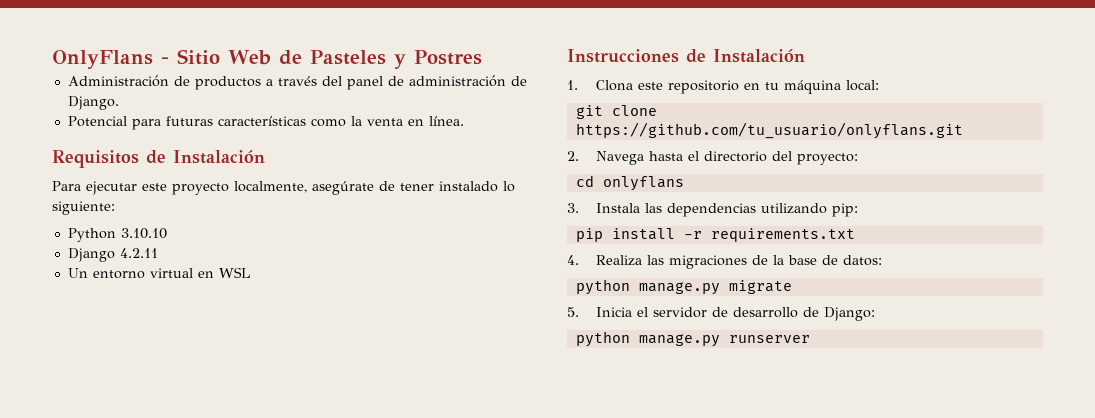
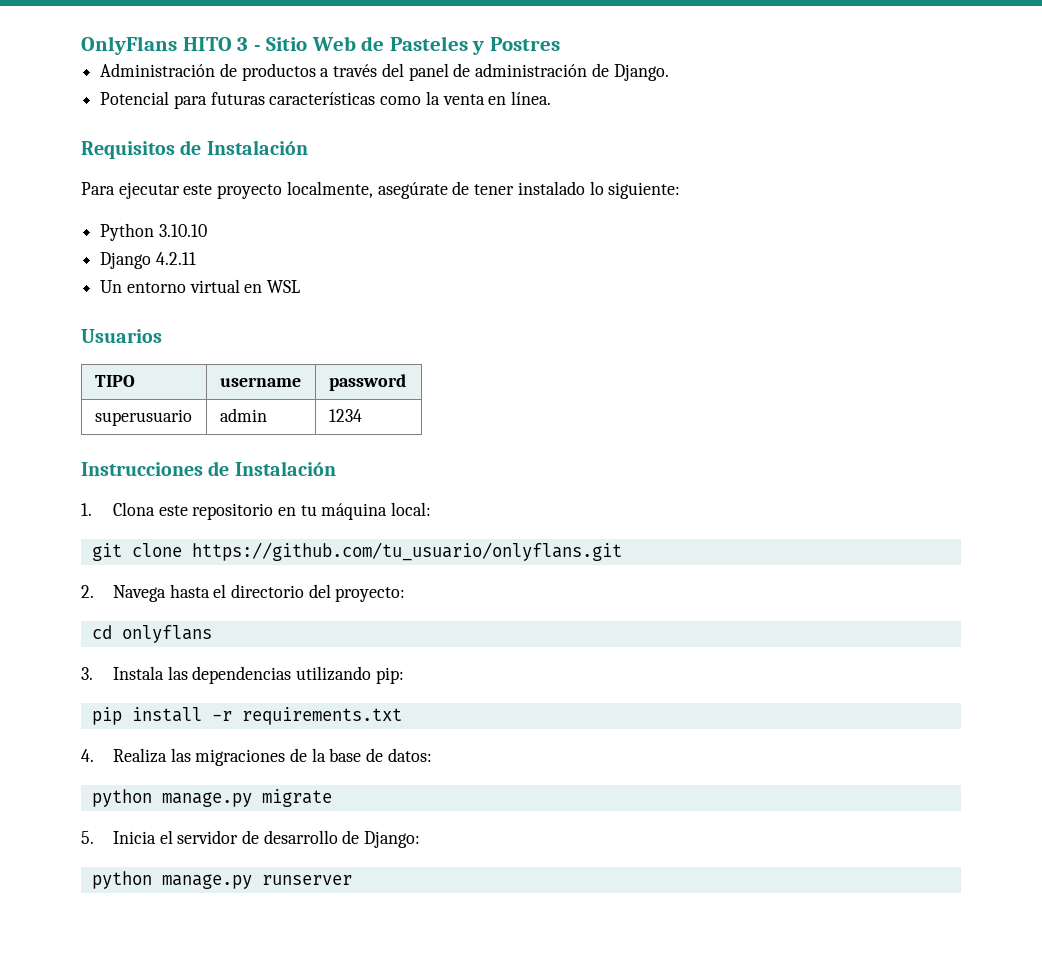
- OnlyFlans - Sitio Web de Pasteles y Postres
+ OnlyFlans HITO 3 - Sitio Web de Pasteles y Postres
+ Usuarios
+ TIPO | username | password
+ superusuario | admin | 1234

